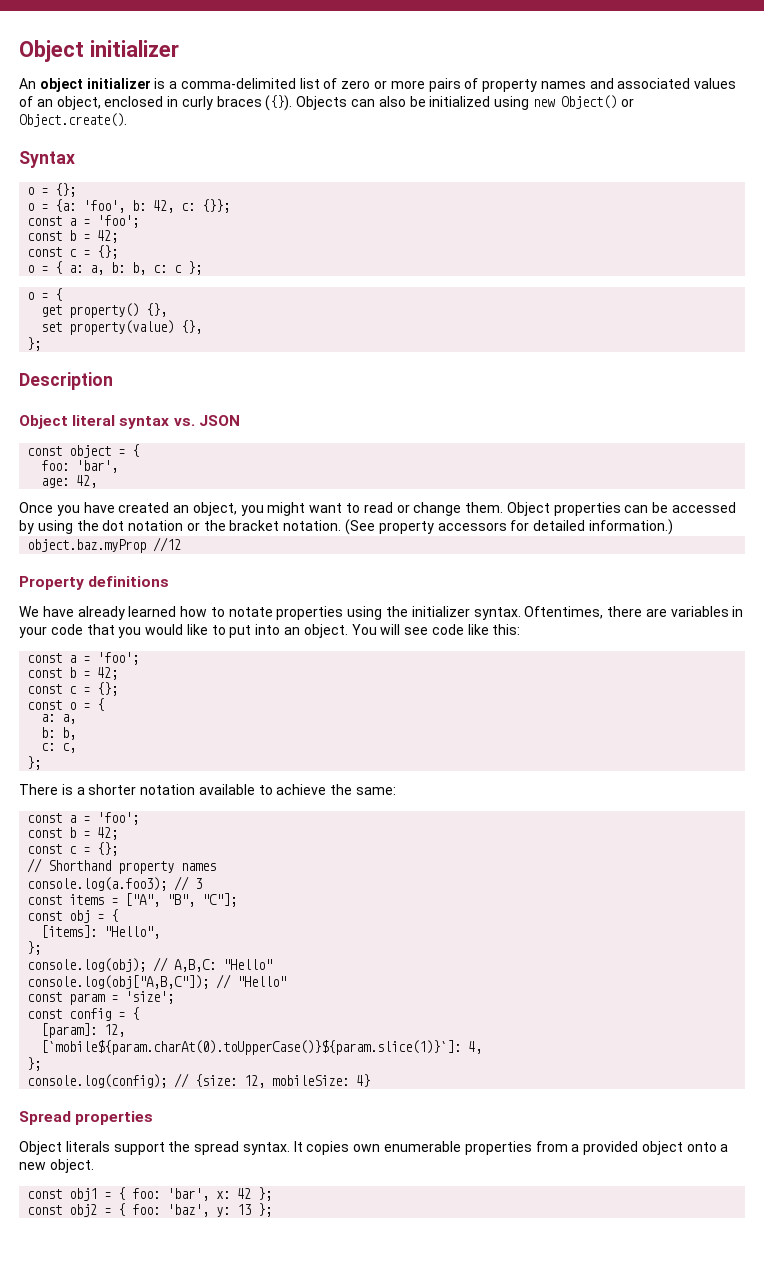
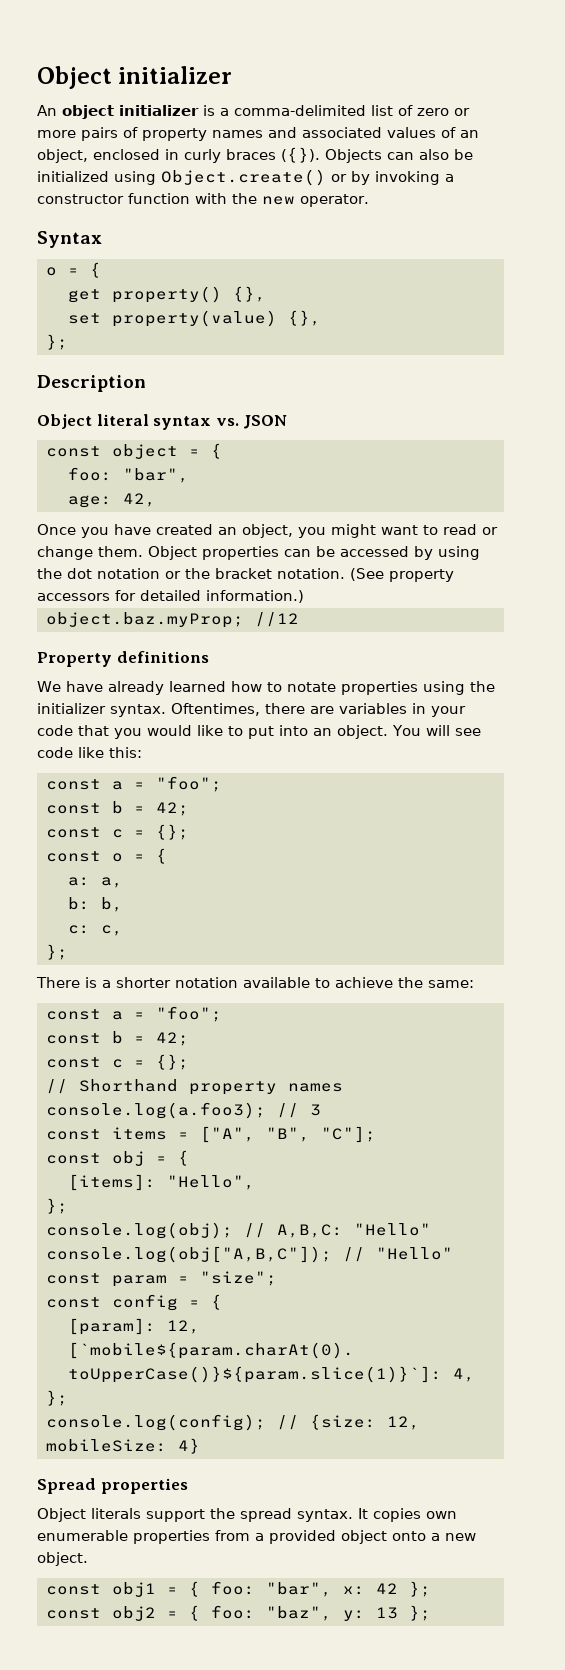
- Objects can also be initialized using new Object() or Object.create().
+ Objects can also be initialized using Object.create() or by invoking a constructor function with the new operator.
  Syntax
- o = {};
- o = {a: 'foo', b: 42, c: {}};
- const a = 'foo';
- const b = 42;
- const c = {};
- o = { a: a, b: b, c: c };
  const object = {
- foo: 'bar',
+ foo: "bar",
- object.baz.myProp //12
+ object.baz.myProp; //12
  You will see code like this:
- const a = 'foo';
+ const a = "foo";
  There is a shorter notation available to achieve the same:
- const a = 'foo';
+ const a = "foo";
- const param = 'size';
+ const param = "size";
- const obj1 = { foo: 'bar', x: 42 };
+ const obj1 = { foo: "bar", x: 42 };
- const obj2 = { foo: 'baz', y: 13 };
+ const obj2 = { foo: "baz", y: 13 };

